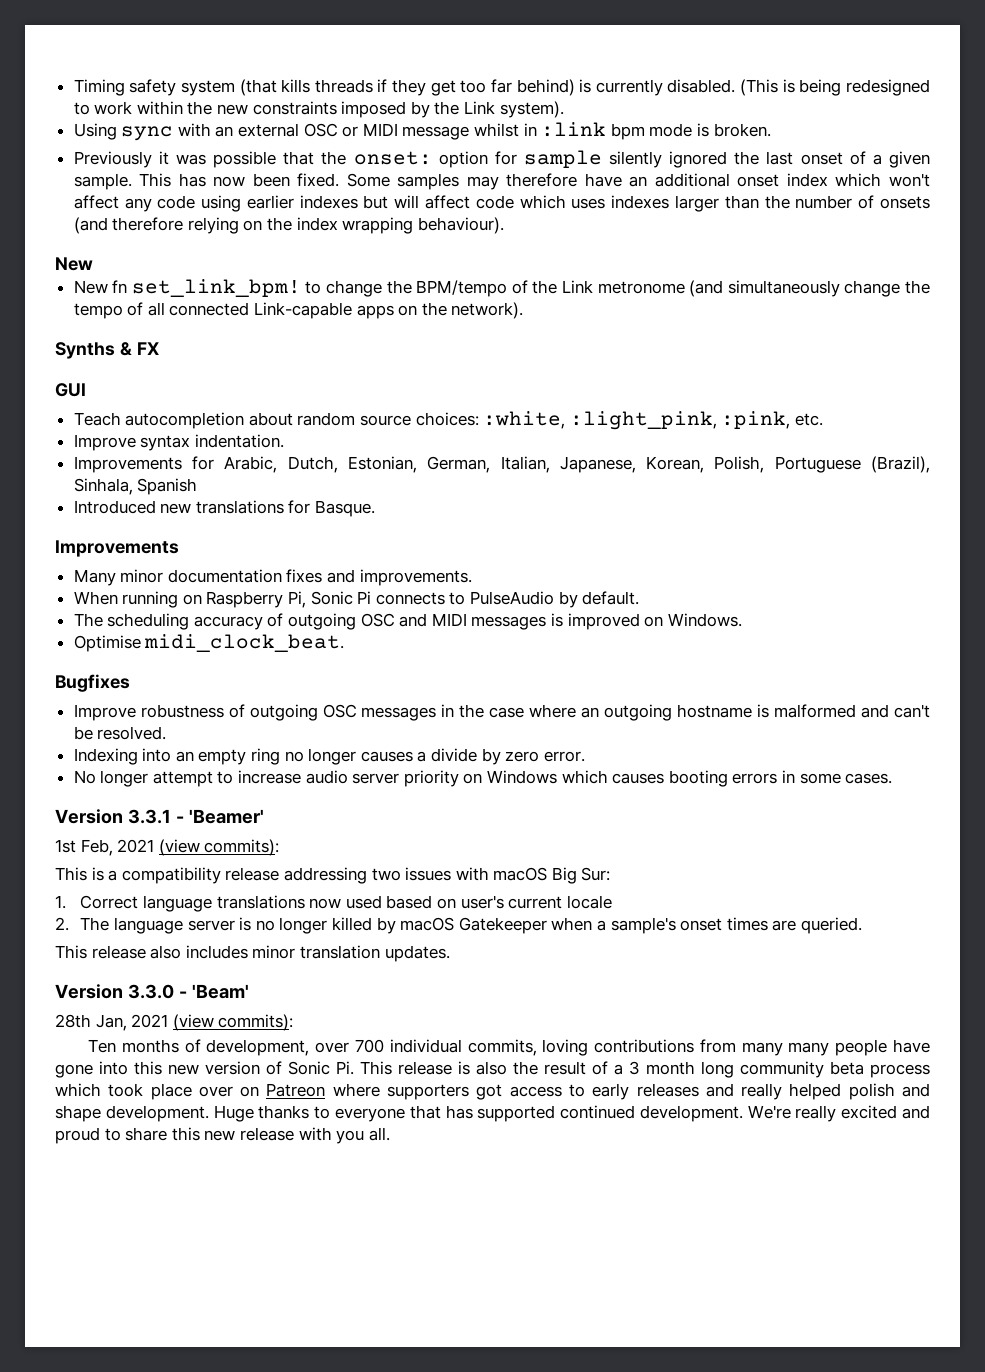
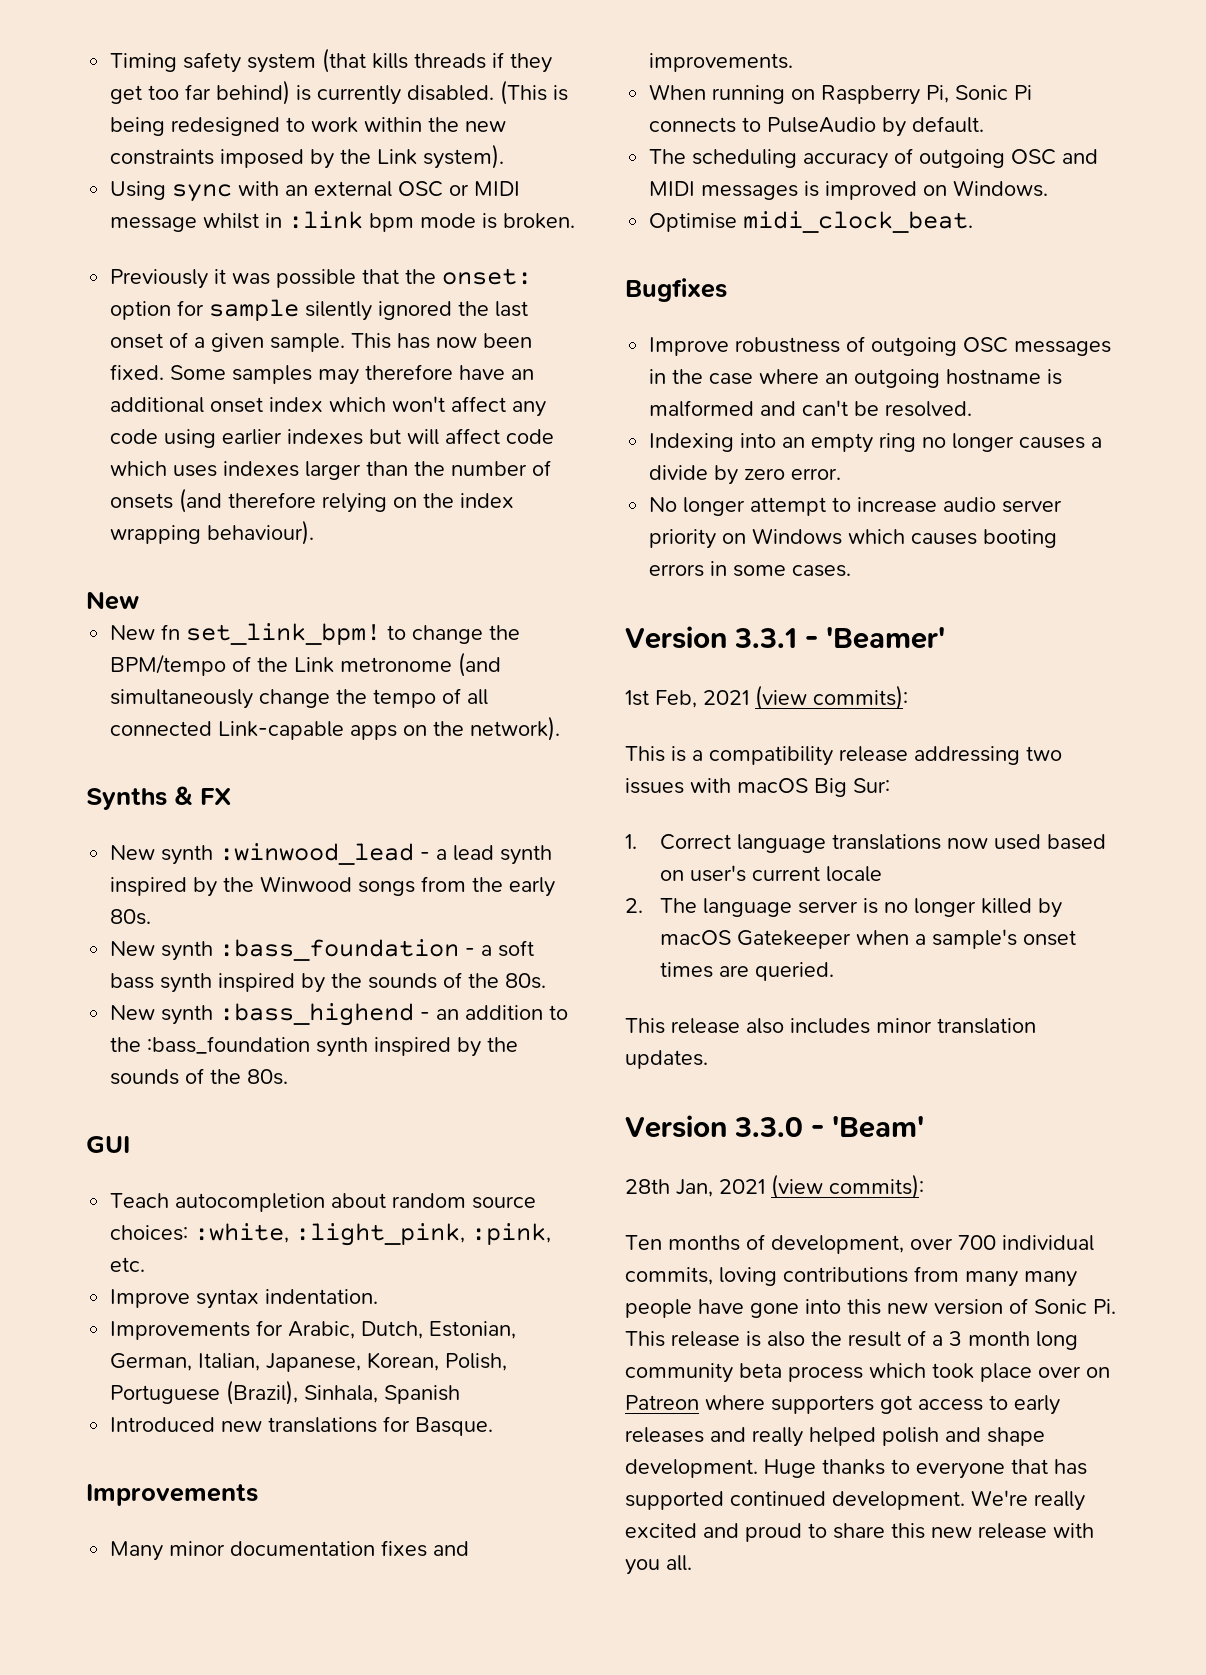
+ New synth :winwood_lead - a lead synth inspired by the Winwood songs from the early 80s.
+ New synth :bass_foundation - a soft bass synth inspired by the sounds of the 80s.
+ New synth :bass_highend - an addition to the :bass_foundation synth inspired by the sounds of the 80s.

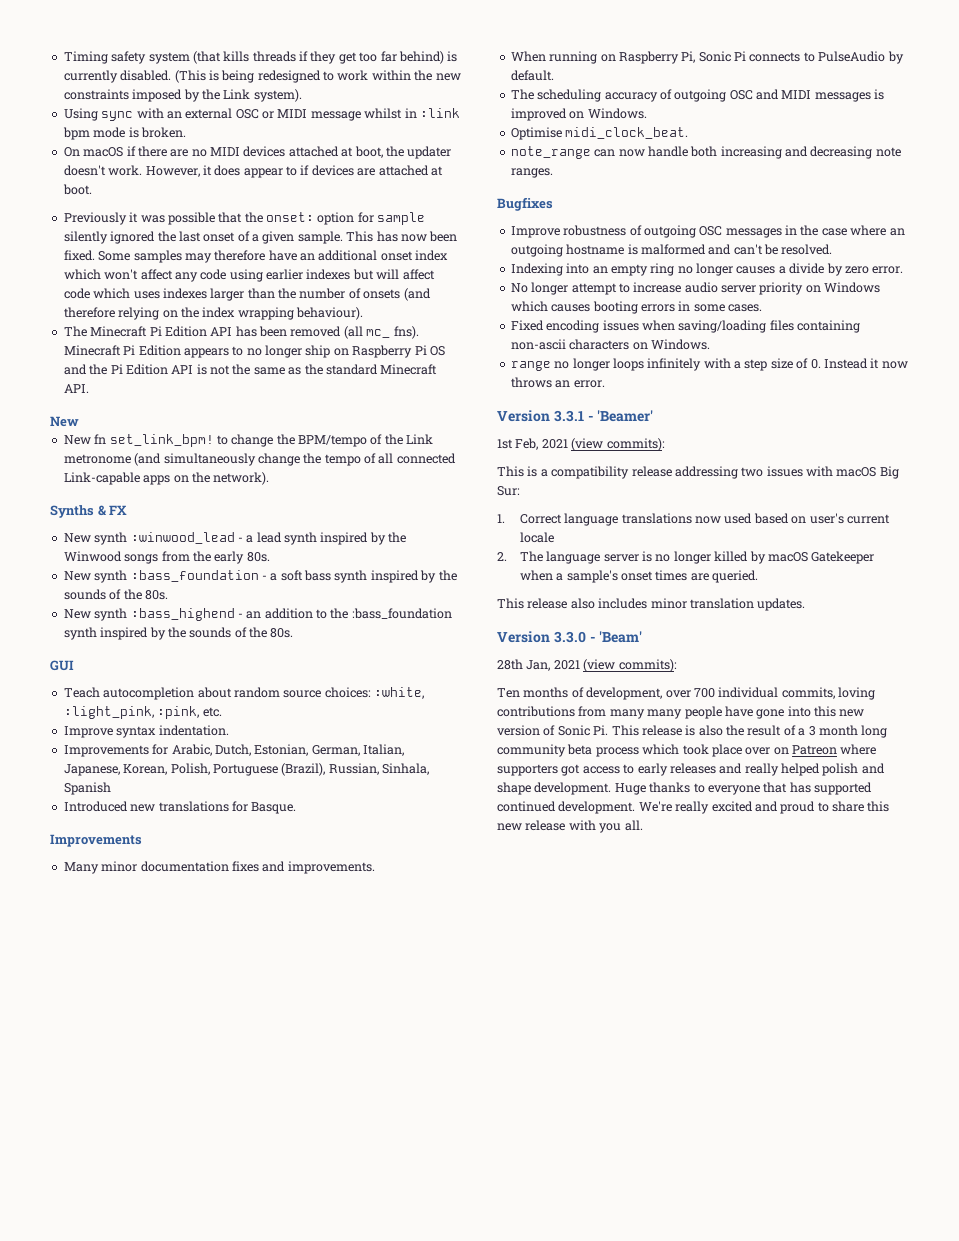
+ On macOS if there are no MIDI devices attached at boot, the updater doesn't work. However, it does appear to if devices are attached at boot.
+ The Minecraft Pi Edition API has been removed (all mc_ fns). Minecraft Pi Edition appears to no longer ship on Raspberry Pi OS and the Pi Edition API is not the same as the standard Minecraft API.
- Improvements for Arabic, Dutch, Estonian, German, Italian, Japanese, Korean, Polish, Portuguese (Brazil), Sinhala, Spanish
+ Improvements for Arabic, Dutch, Estonian, German, Italian, Japanese, Korean, Polish, Portuguese (Brazil), Russian, Sinhala, Spanish
+ note_range can now handle both increasing and decreasing note ranges.
+ Fixed encoding issues when saving/loading files containing non-ascii characters on Windows.
+ range no longer loops infinitely with a step size of 0. Instead it now throws an error.

